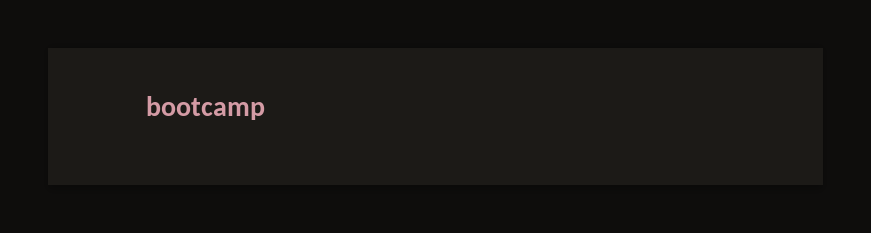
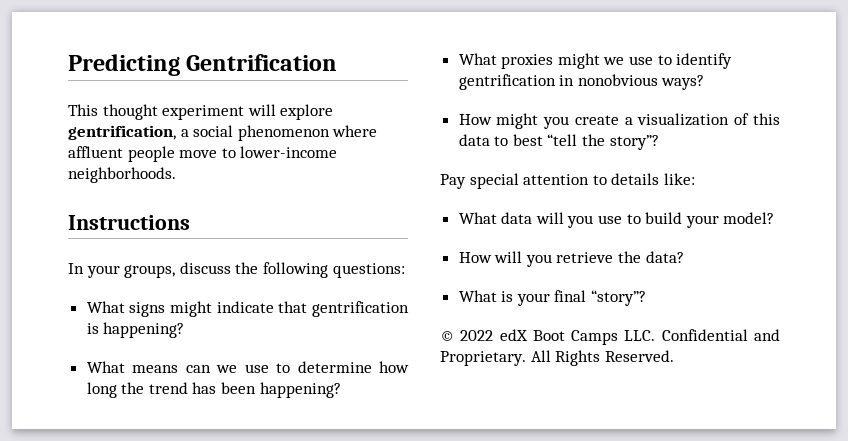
- bootcamp
+ Predicting Gentrification
+ This thought experiment will explore gentrification, a social phenomenon where affluent people move to lower-income neighborhoods.
+ Instructions
+ In your groups, discuss the following questions:
+ What signs might indicate that gentrification is happening?
+ What means can we use to determine how long the trend has been happening?
+ What proxies might we use to identify gentrification in nonobvious ways?
+ How might you create a visualization of this data to best “tell the story”?
+ Pay special attention to details like:
+ What data will you use to build your model?
+ How will you retrieve the data?
+ What is your final “story”?
+ © 2022 edX Boot Camps LLC. Confidential and Proprietary. All Rights Reserved.

